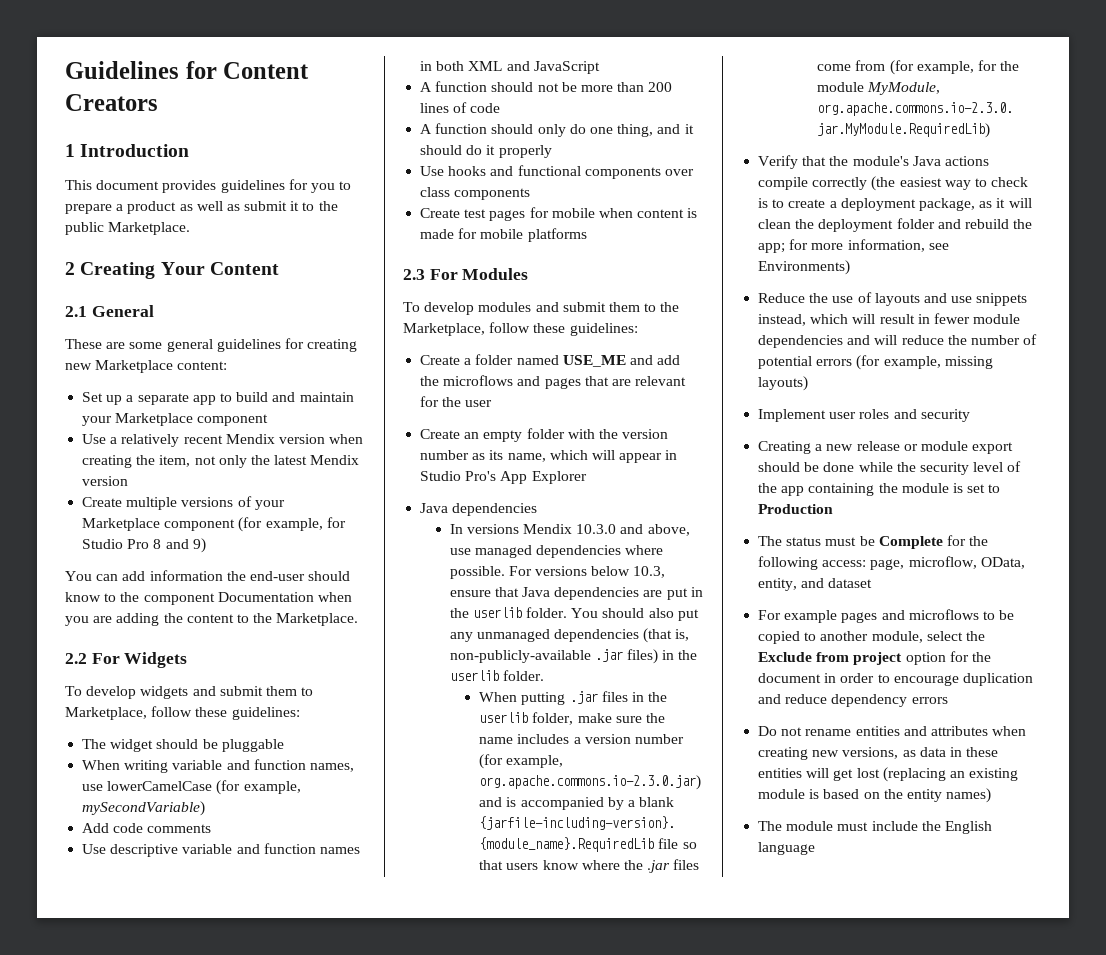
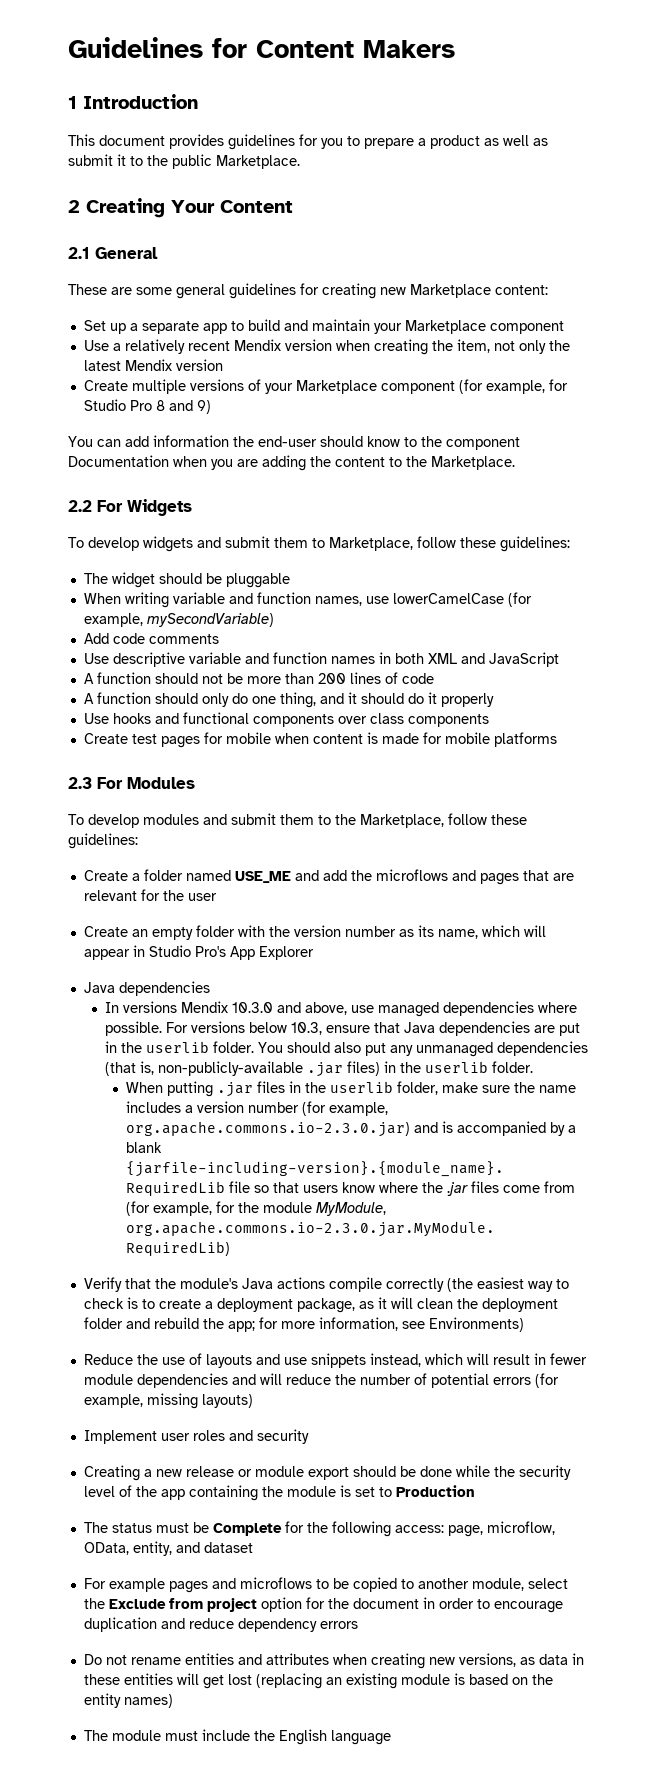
- Guidelines for Content Creators
+ Guidelines for Content Makers

